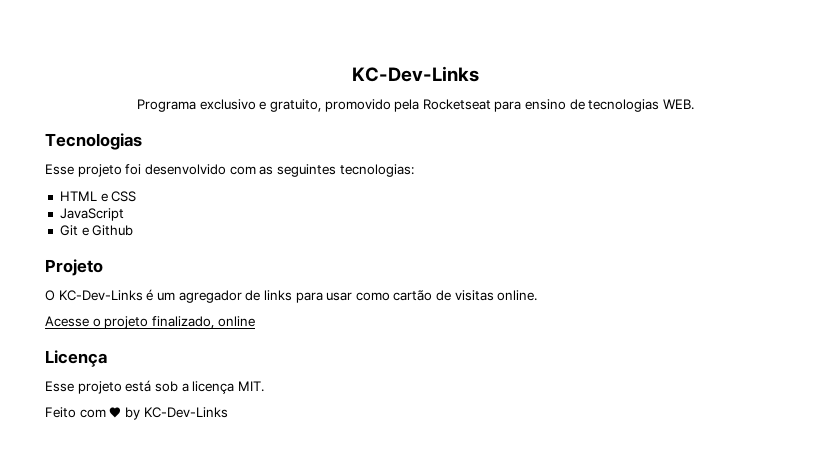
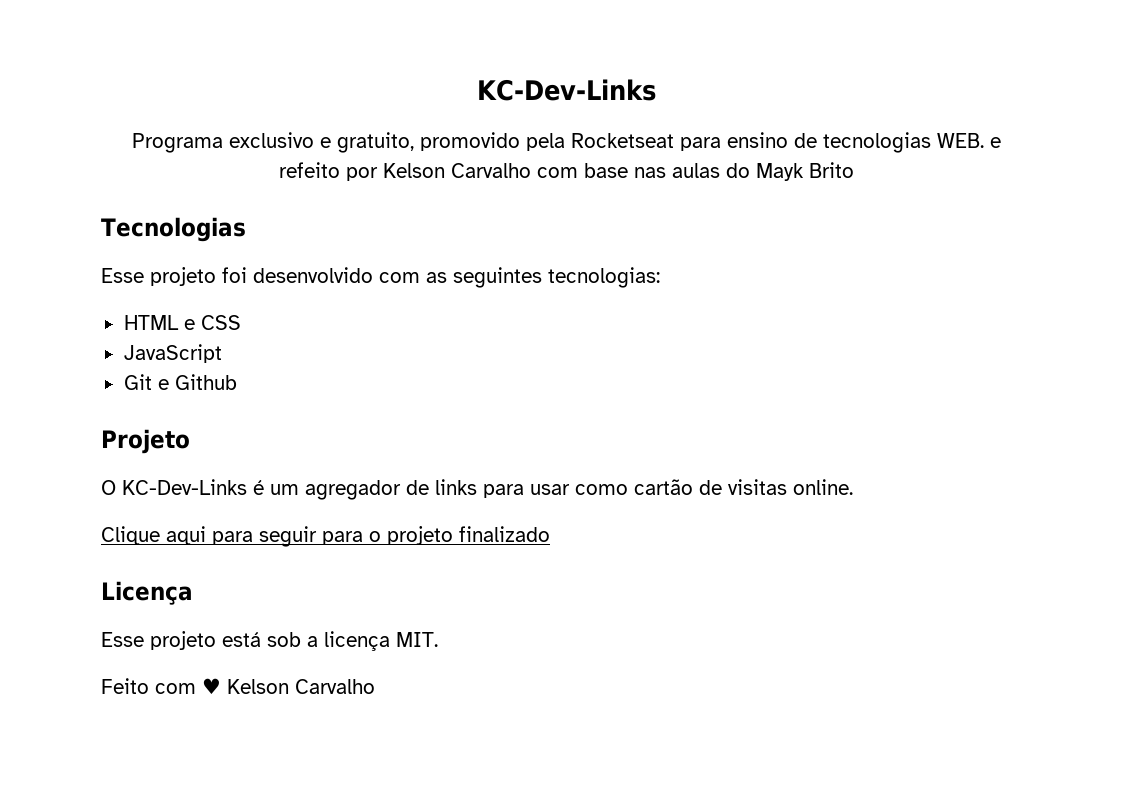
- Programa exclusivo e gratuito, promovido pela Rocketseat para ensino de tecnologias WEB.
+ Programa exclusivo e gratuito, promovido pela Rocketseat para ensino de tecnologias WEB. e refeito por Kelson Carvalho com base nas aulas do Mayk Brito
- Acesse o projeto finalizado, online
+ Clique aqui para seguir para o projeto finalizado
- Feito com ♥ by KC-Dev-Links
+ Feito com ♥ Kelson Carvalho

